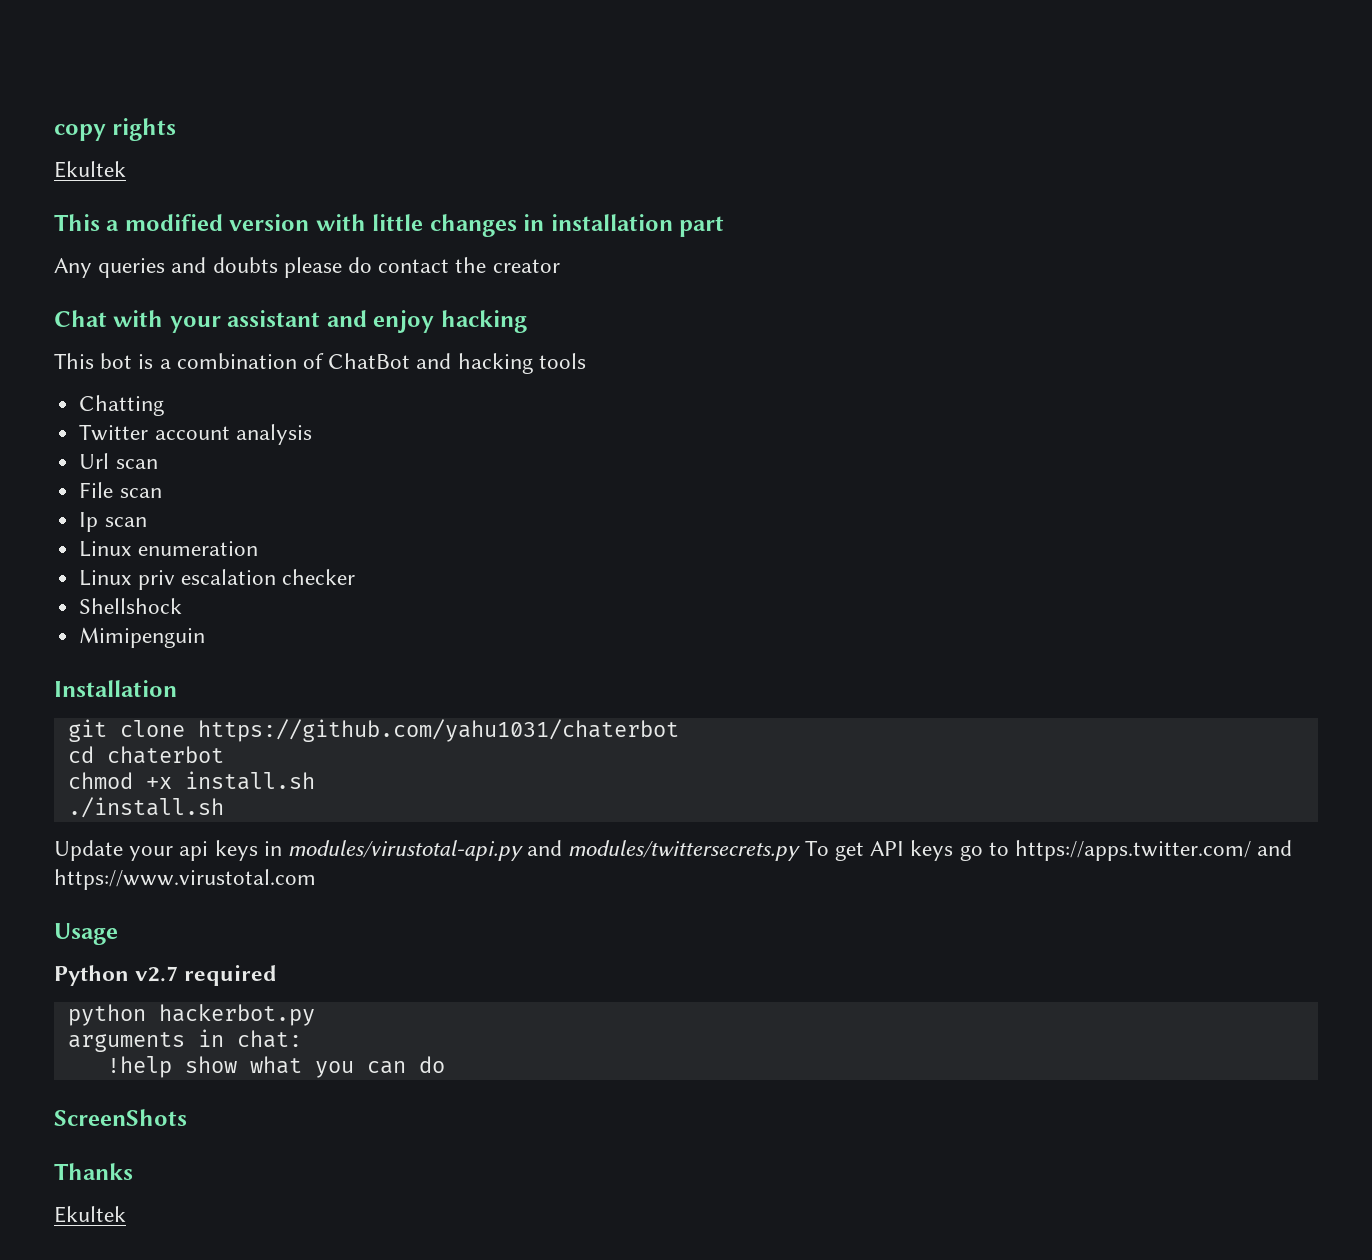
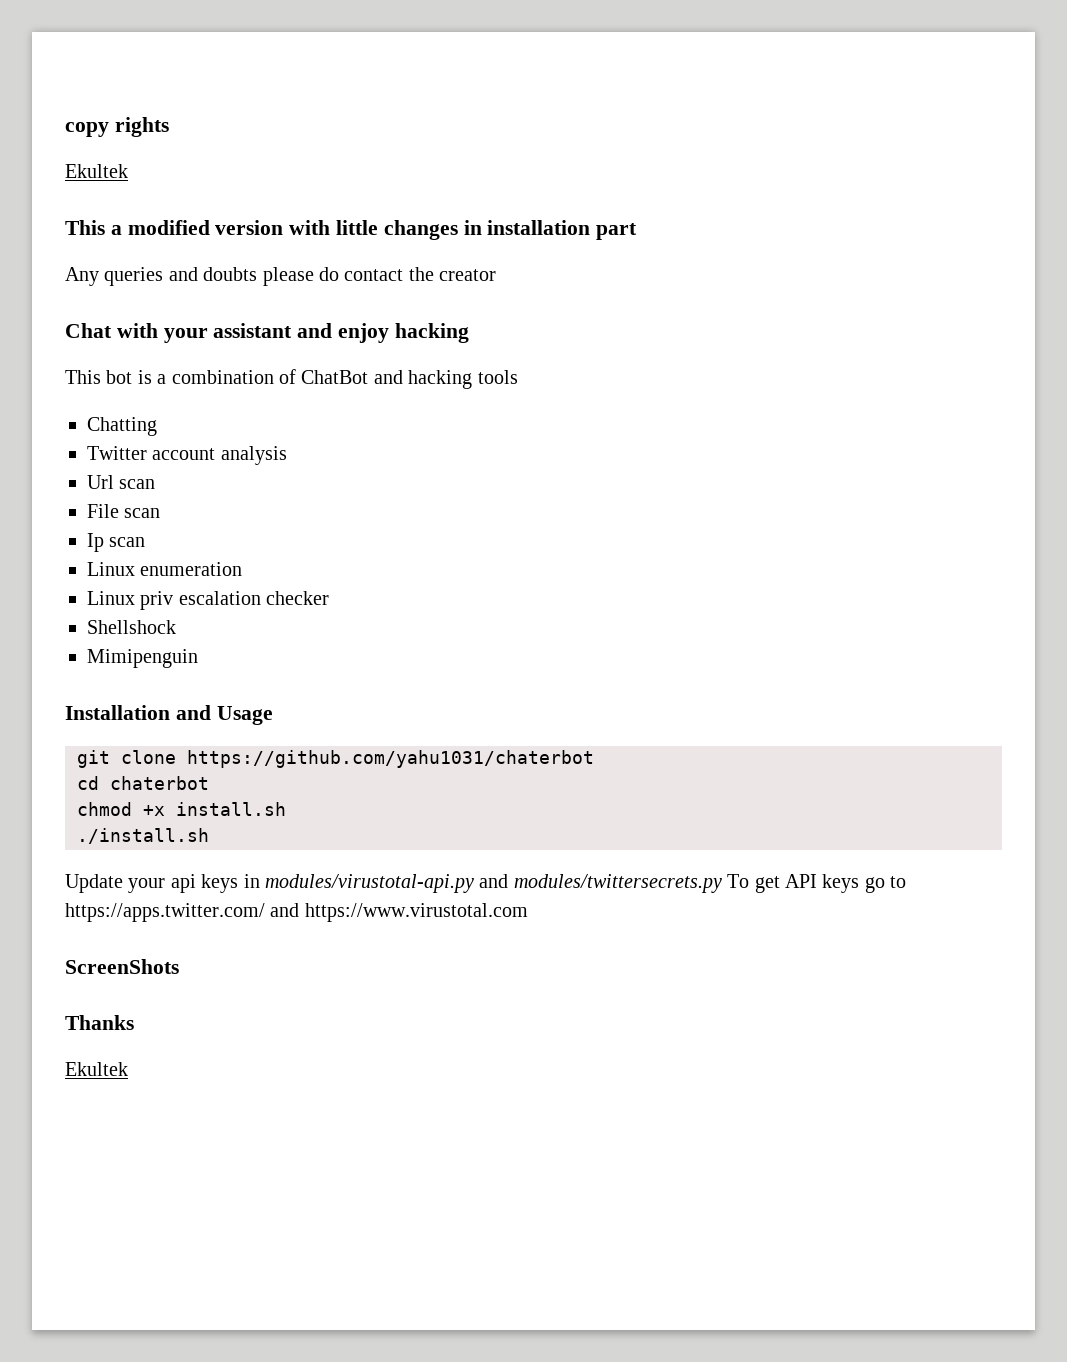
- Installation
+ Installation and Usage
- Usage
- Python v2.7 required
- python hackerbot.py
- arguments in chat:
- !help show what you can do

